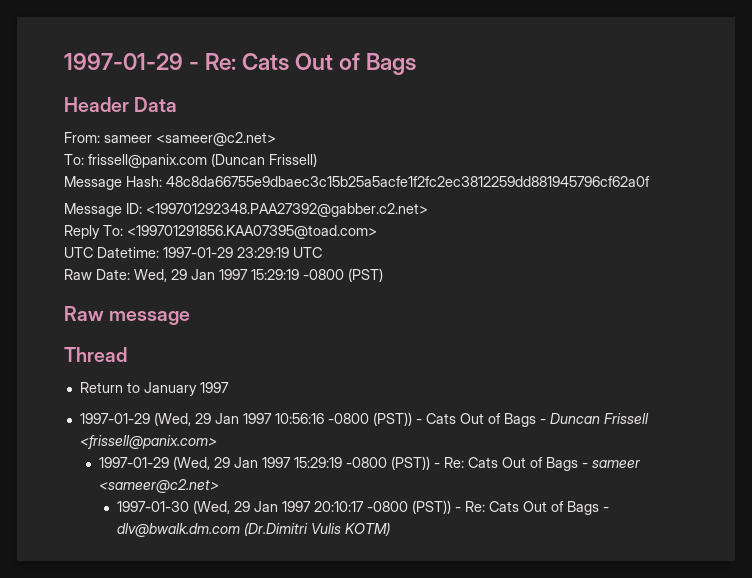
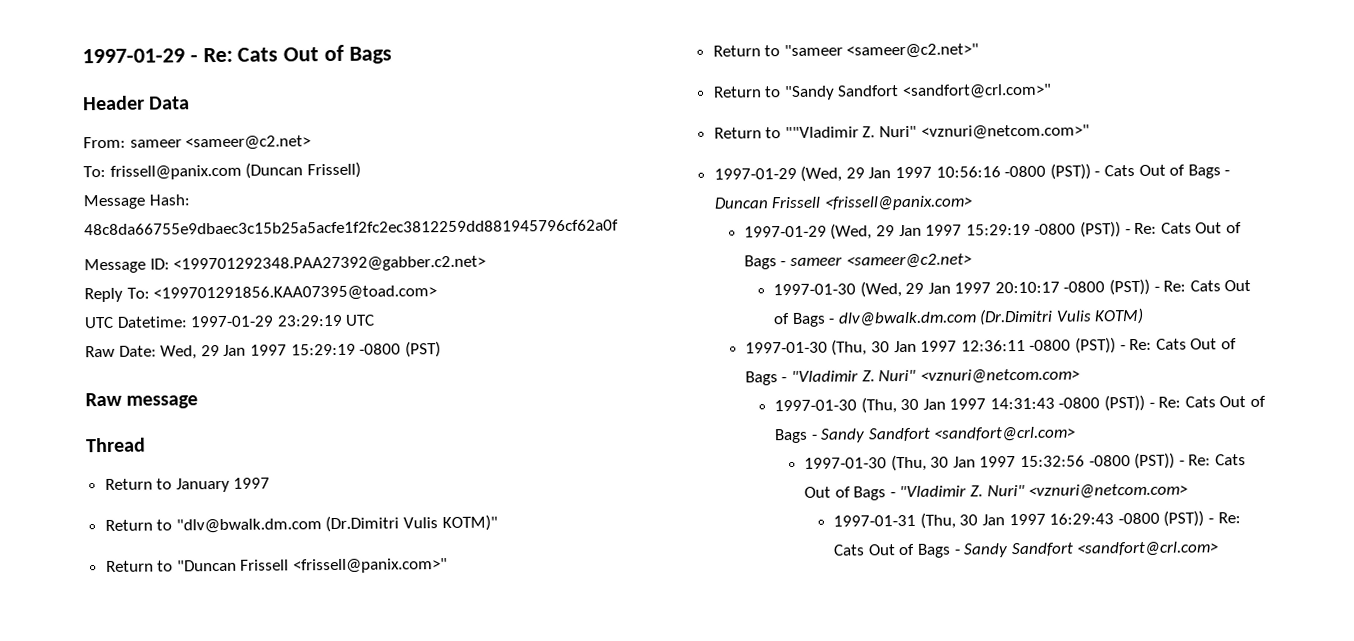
+ Return to "dlv@bwalk.dm.com (Dr.Dimitri Vulis KOTM)"
+ Return to "Duncan Frissell <frissell@panix.com>"
+ Return to "sameer <sameer@c2.net>"
+ Return to "Sandy Sandfort <sandfort@crl.com>"
+ Return to ""Vladimir Z. Nuri" <vznuri@netcom.com>"
+ 1997-01-30 (Thu, 30 Jan 1997 12:36:11 -0800 (PST)) - Re: Cats Out of Bags - "Vladimir Z. Nuri" <vznuri@netcom.com>
+ 1997-01-30 (Thu, 30 Jan 1997 14:31:43 -0800 (PST)) - Re: Cats Out of Bags - Sandy Sandfort <sandfort@crl.com>
+ 1997-01-30 (Thu, 30 Jan 1997 15:32:56 -0800 (PST)) - Re: Cats Out of Bags - "Vladimir Z. Nuri" <vznuri@netcom.com>
+ 1997-01-31 (Thu, 30 Jan 1997 16:29:43 -0800 (PST)) - Re: Cats Out of Bags - Sandy Sandfort <sandfort@crl.com>

